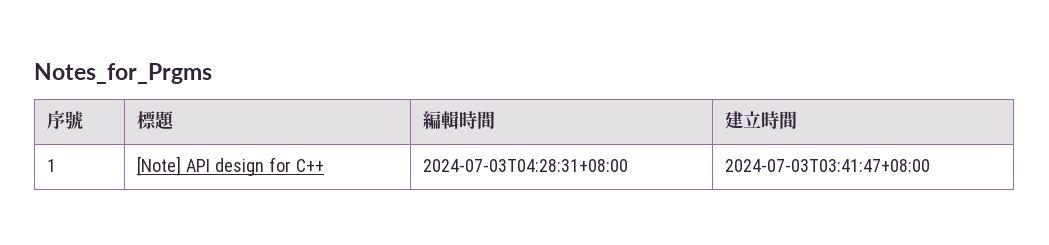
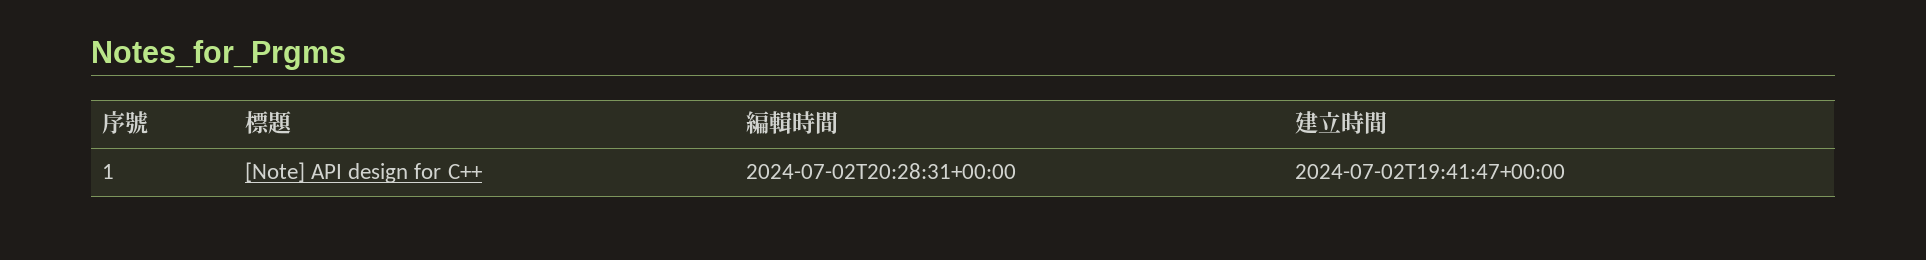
- 1 | [Note] API design for C++ | 2024-07-03T04:28:31+08:00 | 2024-07-03T03:41:47+08:00
+ 1 | [Note] API design for C++ | 2024-07-02T20:28:31+00:00 | 2024-07-02T19:41:47+00:00

